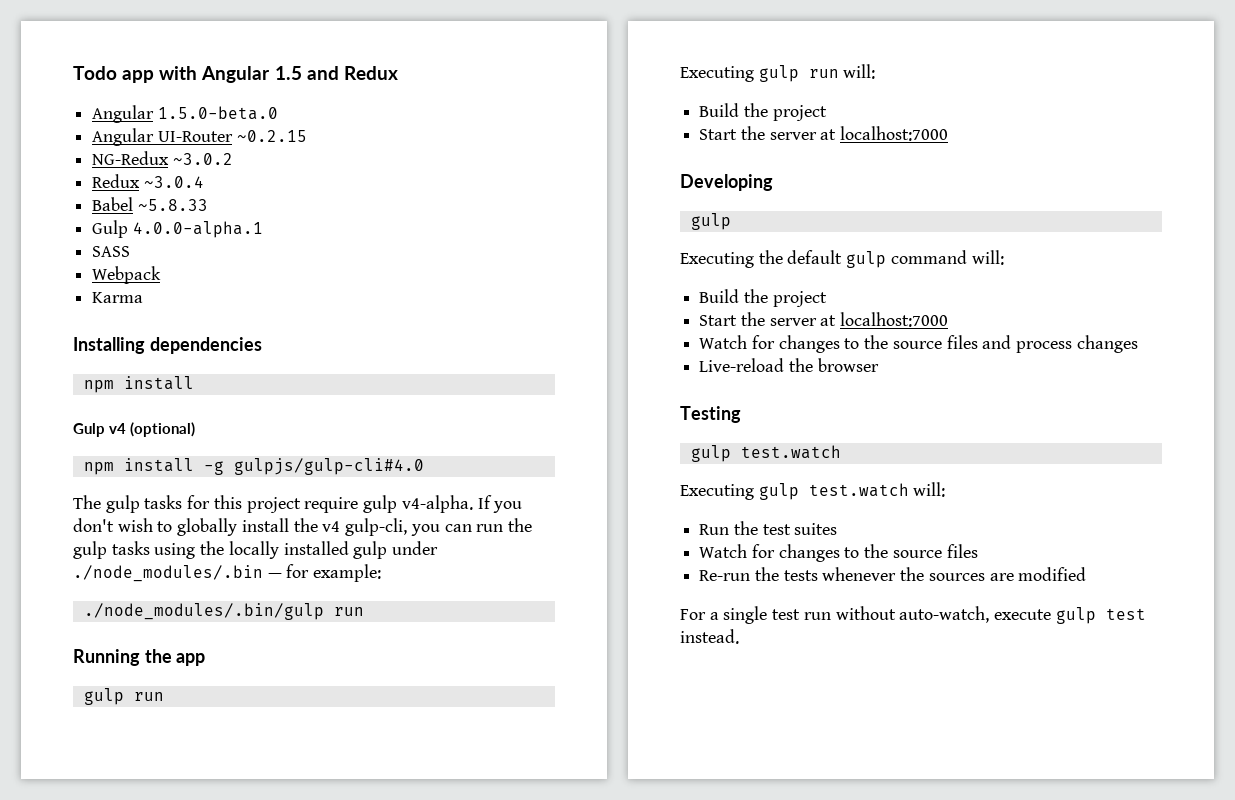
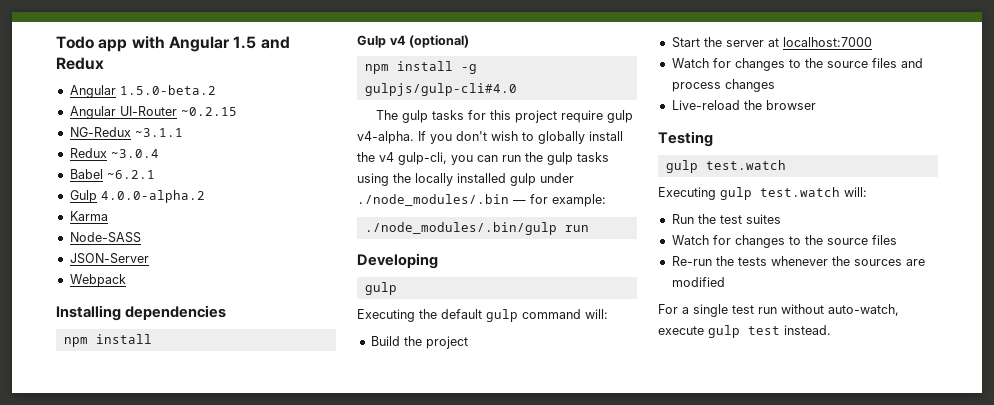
- Angular 1.5.0-beta.0
+ Angular 1.5.0-beta.2
- NG-Redux ~3.0.2
+ NG-Redux ~3.1.1
- Babel ~5.8.33
- Gulp 4.0.0-alpha.1
- SASS
+ Babel ~6.2.1
+ Gulp 4.0.0-alpha.2
+ Karma
+ Node-SASS
+ JSON-Server
- Karma
- Running the app
- gulp run
- Executing gulp run will:
- Build the project
- Start the server at localhost:7000

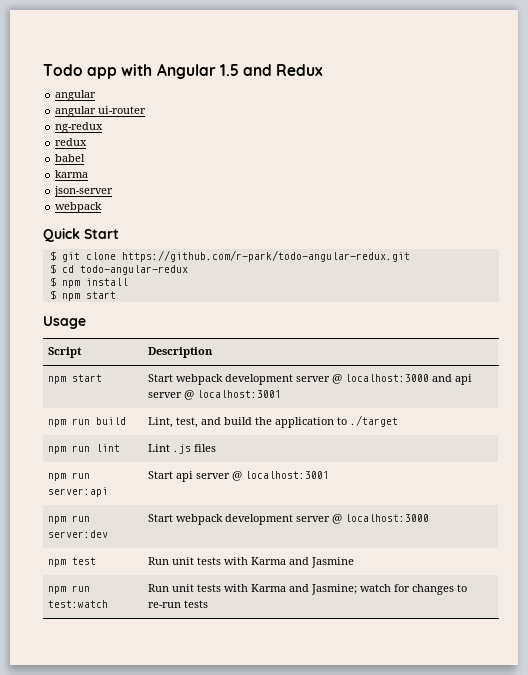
  Todo app with Angular 1.5 and Redux
- Angular 1.5.0-beta.2
- Angular UI-Router ~0.2.15
- NG-Redux ~3.1.1
- Redux ~3.0.4
- Babel ~6.2.1
- Gulp 4.0.0-alpha.2
- Karma
- Node-SASS
- JSON-Server
- Webpack
- Installing dependencies
- npm install
- Gulp v4 (optional)
- npm install -g gulpjs/gulp-cli#4.0
- The gulp tasks for this project require gulp v4-alpha. If you don't wish to globally install the v4 gulp-cli, you can run the gulp tasks using the locally installed gulp under ./node_modules/.bin — for example:
- ./node_modules/.bin/gulp run
- Developing
- gulp
- Executing the default gulp command will:
- Build the project
- Start the server at localhost:7000
- Watch for changes to the source files and process changes
- Live-reload the browser
- Testing
- gulp test.watch
- Executing gulp test.watch will:
- Run the test suites
- Watch for changes to the source files
- Re-run the tests whenever the sources are modified
- For a single test run without auto-watch, execute gulp test instead.
+ angular
+ angular ui-router
+ ng-redux
+ redux
+ babel
+ karma
+ json-server
+ webpack
+ Quick Start
+ $ git clone https://github.com/r-park/todo-angular-redux.git
+ $ cd todo-angular-redux
+ $ npm install
+ $ npm start
+ Usage
+ Script | Description
+ npm start | Start webpack development server @ localhost:3000 and api server @ localhost:3001
+ npm run build | Lint, test, and build the application to ./target
+ npm run lint | Lint .js files
+ npm run server:api | Start api server @ localhost:3001
+ npm run server:dev | Start webpack development server @ localhost:3000
+ npm test | Run unit tests with Karma and Jasmine
+ npm run test:watch | Run unit tests with Karma and Jasmine; watch for changes to re-run tests

